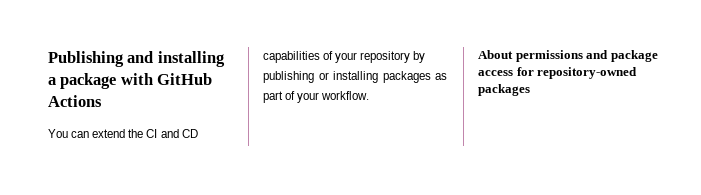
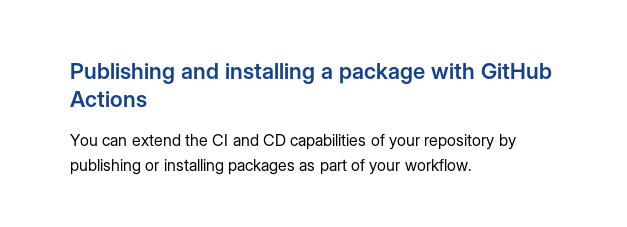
- About permissions and package access for repository-owned packages

